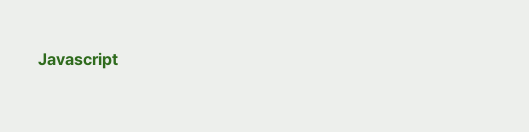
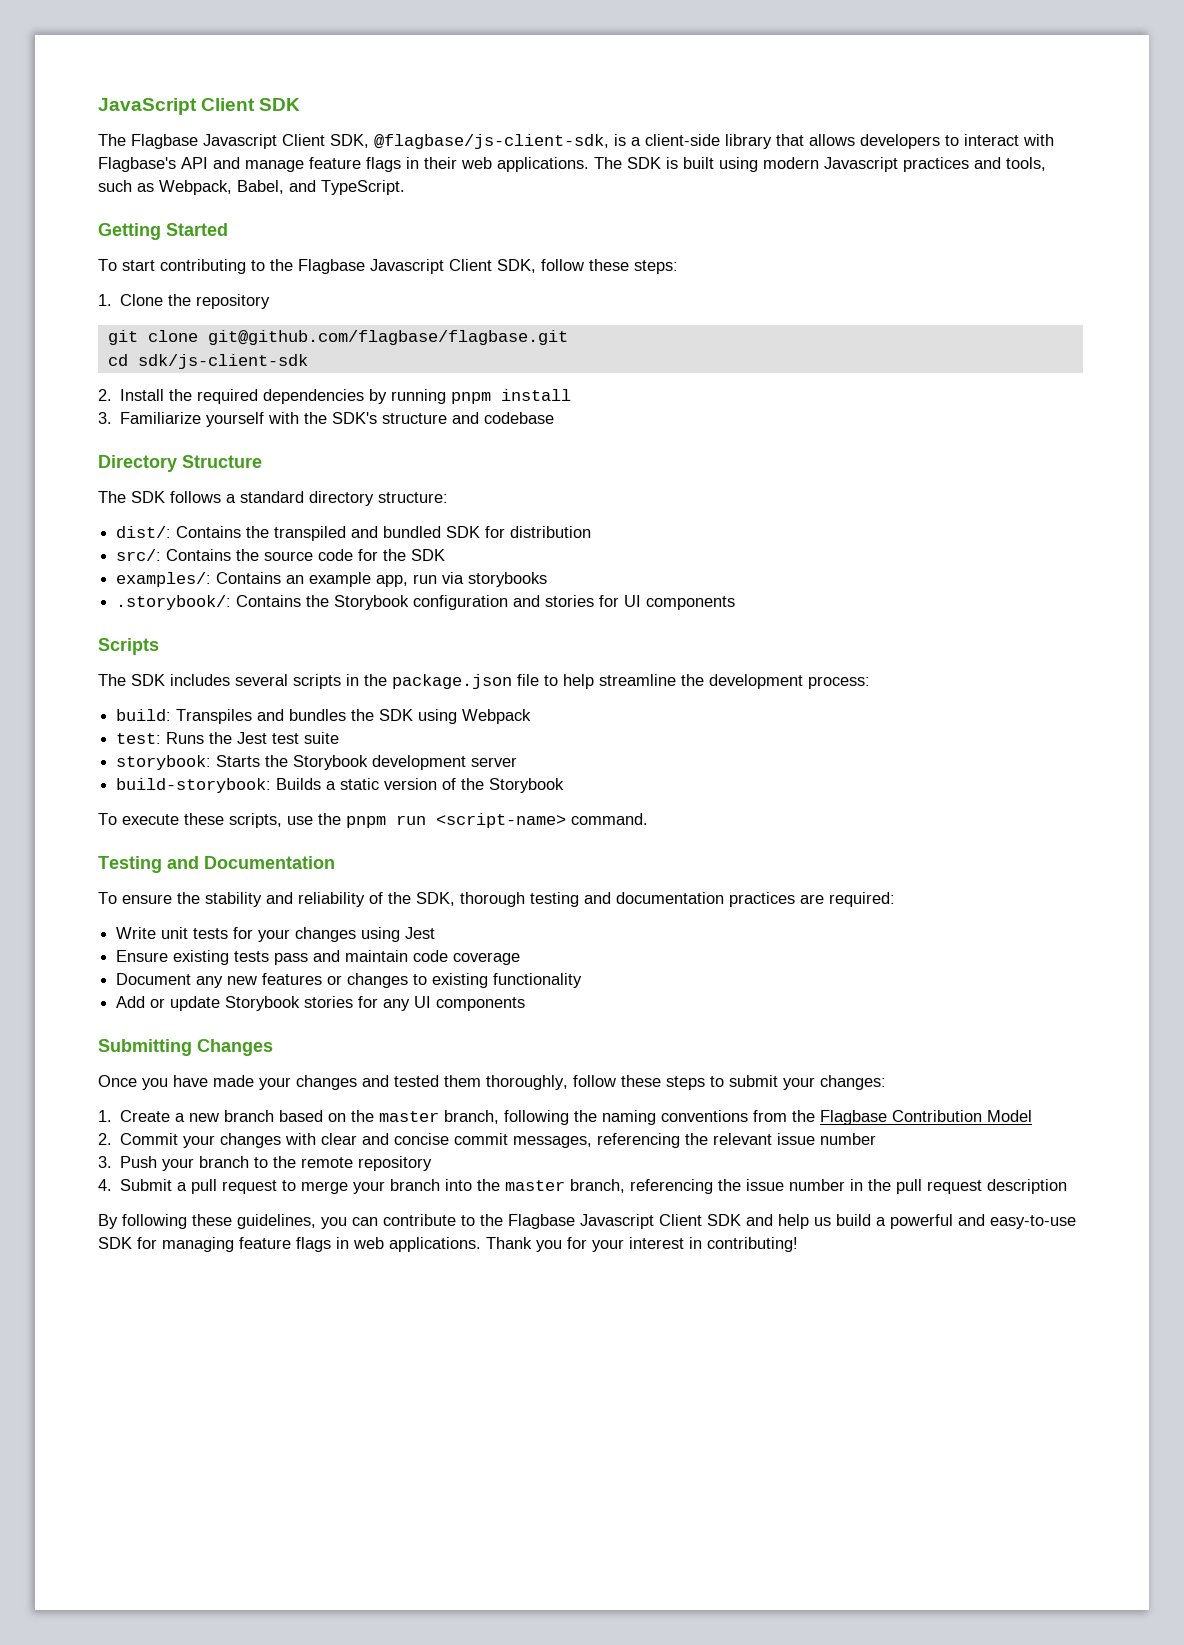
- Javascript
+ JavaScript Client SDK
+ The Flagbase Javascript Client SDK, @flagbase/js-client-sdk, is a client-side library that allows developers to interact with Flagbase's API and manage feature flags in their web applications. The SDK is built using modern Javascript practices and tools, such as Webpack, Babel, and TypeScript.
+ Getting Started
+ To start contributing to the Flagbase Javascript Client SDK, follow these steps:
+ 1. Clone the repository
+ git clone git@github.com/flagbase/flagbase.git
+ cd sdk/js-client-sdk
+ 2. Install the required dependencies by running pnpm install
+ 3. Familiarize yourself with the SDK's structure and codebase
+ Directory Structure
+ The SDK follows a standard directory structure:
+ dist/: Contains the transpiled and bundled SDK for distribution
+ src/: Contains the source code for the SDK
+ examples/: Contains an example app, run via storybooks
+ .storybook/: Contains the Storybook configuration and stories for UI components
+ Scripts
+ The SDK includes several scripts in the package.json file to help streamline the development process:
+ build: Transpiles and bundles the SDK using Webpack
+ test: Runs the Jest test suite
+ storybook: Starts the Storybook development server
+ build-storybook: Builds a static version of the Storybook
+ To execute these scripts, use the pnpm run <script-name> command.
+ Testing and Documentation
+ To ensure the stability and reliability of the SDK, thorough testing and documentation practices are required:
+ Write unit tests for your changes using Jest
+ Ensure existing tests pass and maintain code coverage
+ Document any new features or changes to existing functionality
+ Add or update Storybook stories for any UI components
+ Submitting Changes
+ Once you have made your changes and tested them thoroughly, follow these steps to submit your changes:
+ 1. Create a new branch based on the master branch, following the naming conventions from the Flagbase Contribution Model
+ 2. Commit your changes with clear and concise commit messages, referencing the relevant issue number
+ 3. Push your branch to the remote repository
+ 4. Submit a pull request to merge your branch into the master branch, referencing the issue number in the pull request description
+ By following these guidelines, you can contribute to the Flagbase Javascript Client SDK and help us build a powerful and easy-to-use SDK for managing feature flags in web applications. Thank you for your interest in contributing!

